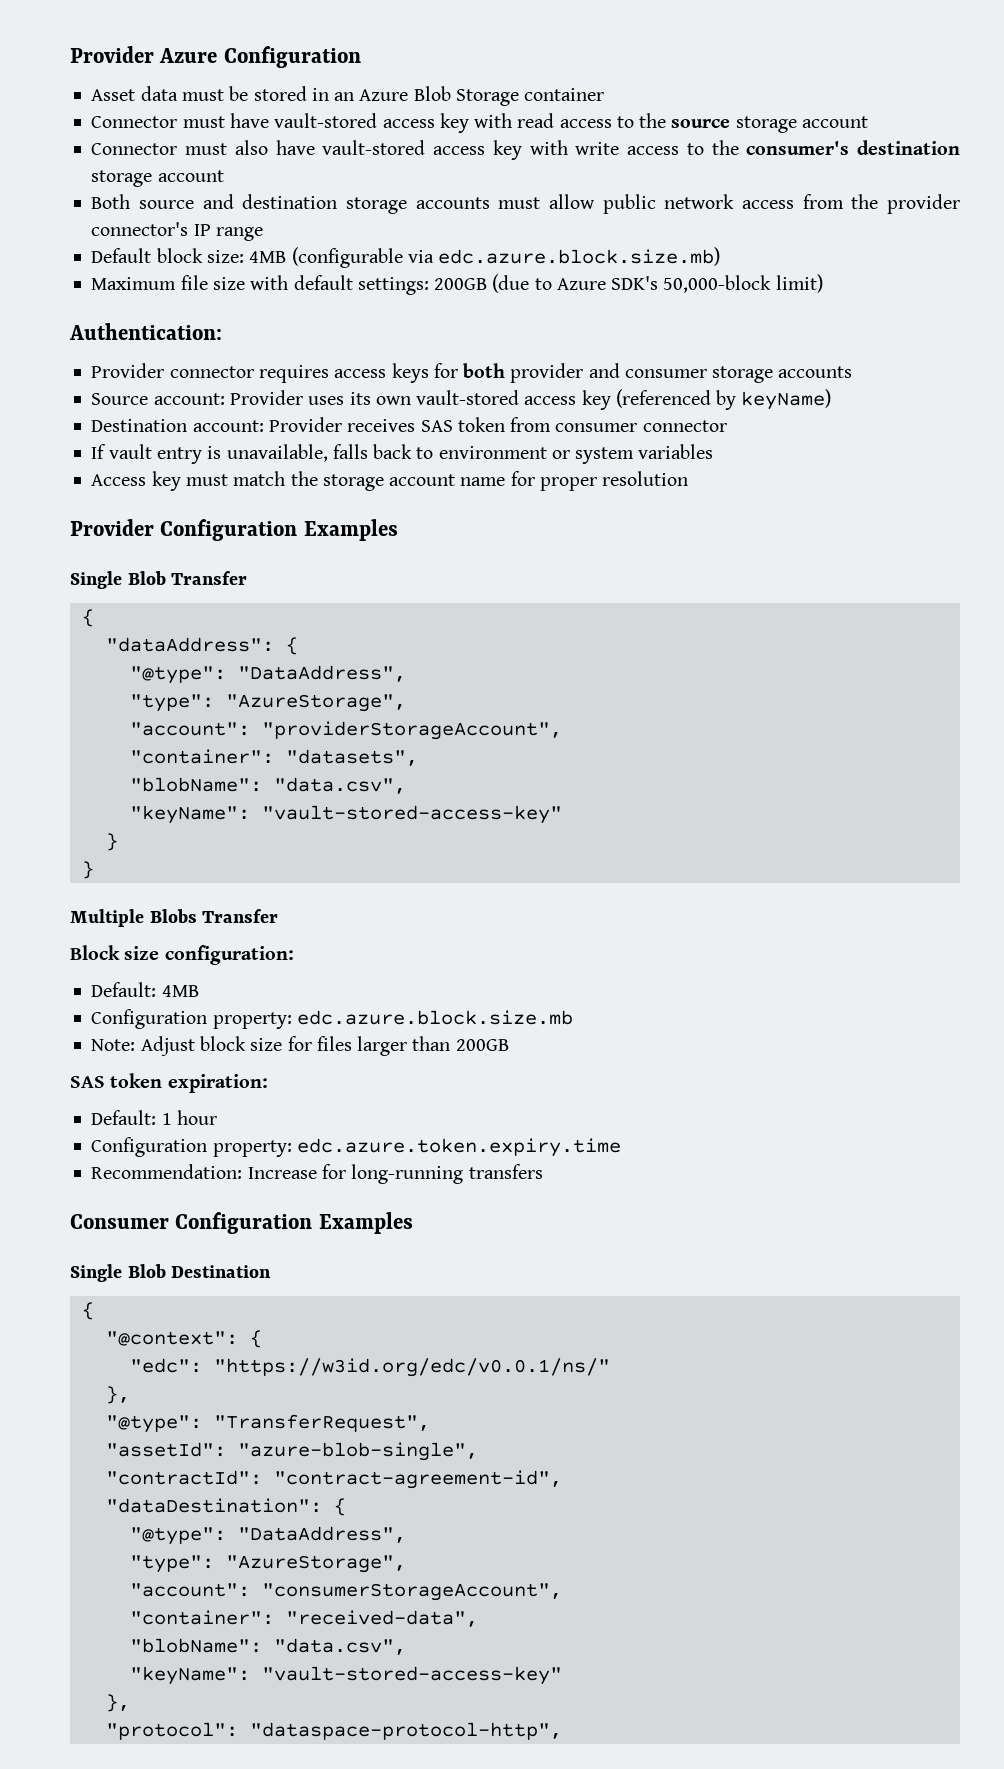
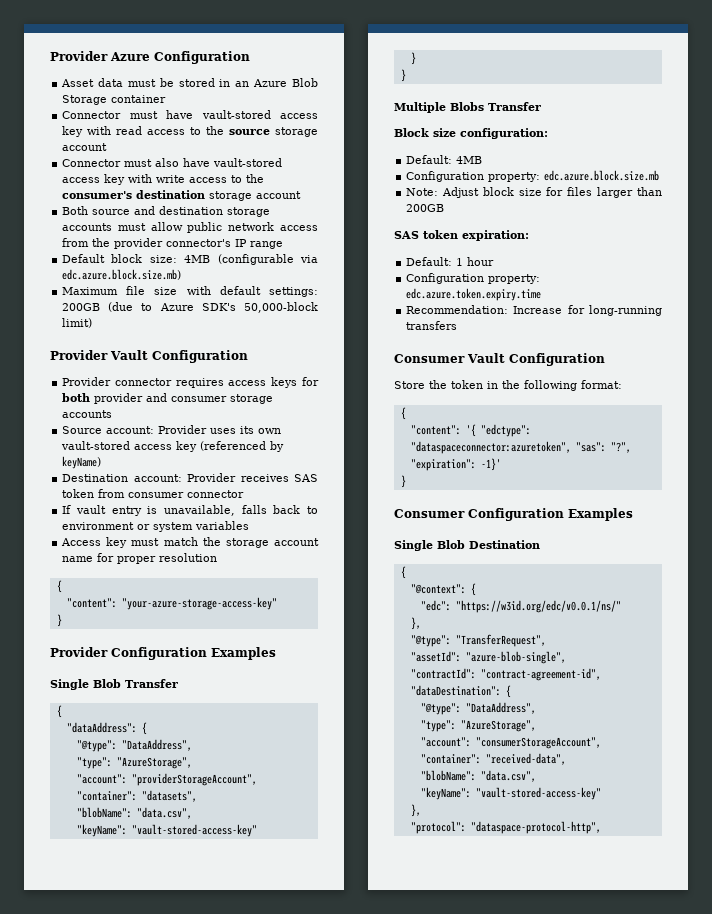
- Authentication:
+ Provider Vault Configuration
  Access key must match the storage account name for proper resolution
+ {
+ "content": "your-azure-storage-access-key"
+ }
+ Consumer Vault Configuration
+ Store the token in the following format:
+ {
+ "content": '{ "edctype": "dataspaceconnector:azuretoken", "sas": "?", "expiration": -1}'
+ }

